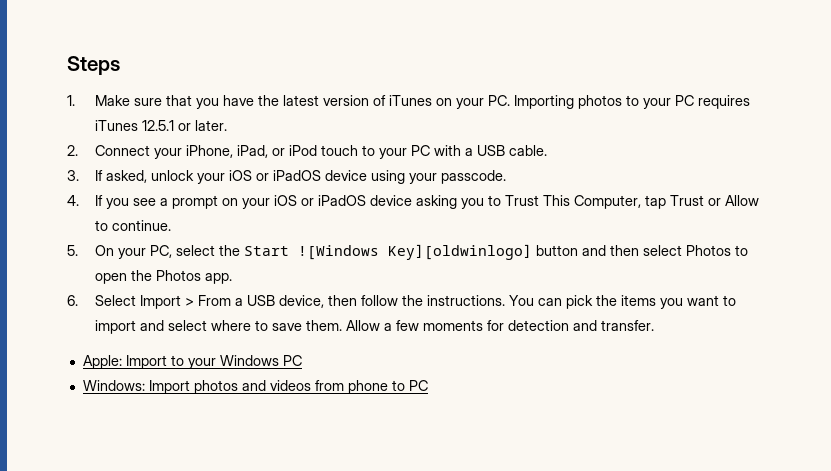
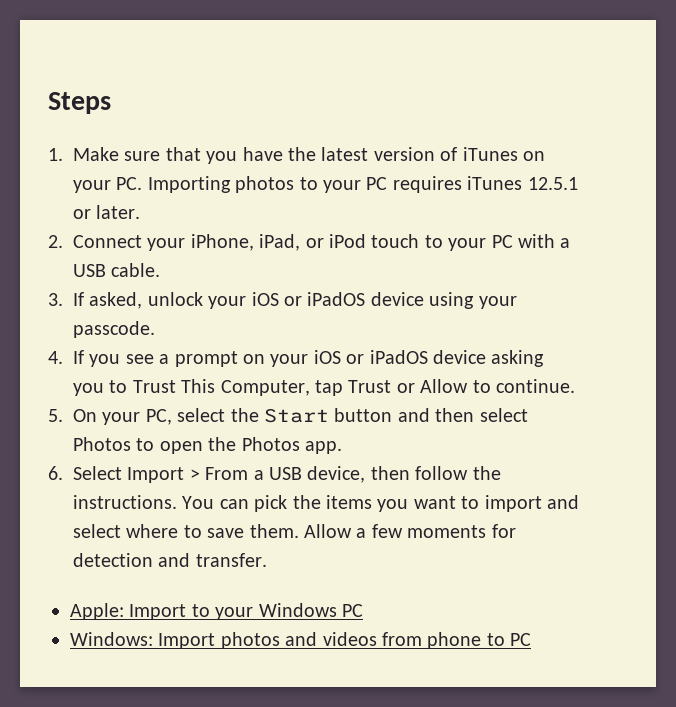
- 5. On your PC, select the Start ![Windows Key][oldwinlogo] button and then select Photos to open the Photos app.
+ 5. On your PC, select the Start button and then select Photos to open the Photos app.

